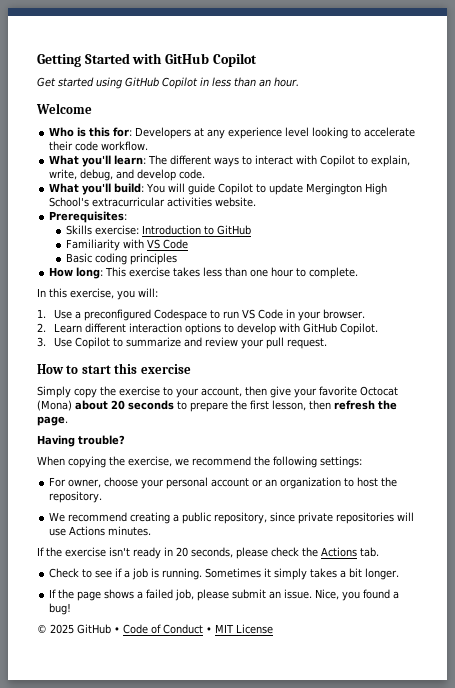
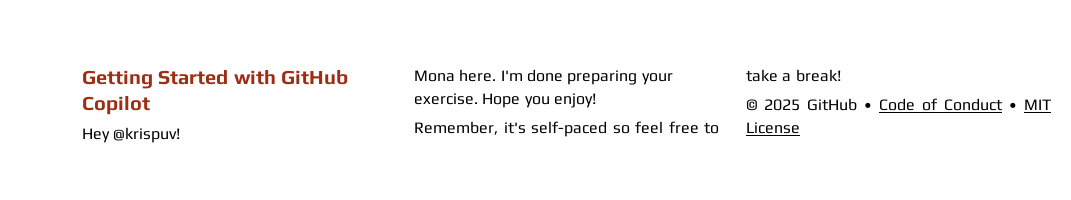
- Get started using GitHub Copilot in less than an hour.
- Welcome
- Who is this for: Developers at any experience level looking to accelerate their code workflow.
- What you'll learn: The different ways to interact with Copilot to explain, write, debug, and develop code.
- What you'll build: You will guide Copilot to update Mergington High School's extracurricular activities website.
- Prerequisites:
- Skills exercise: Introduction to GitHub
- Familiarity with VS Code
- Basic coding principles
- How long: This exercise takes less than one hour to complete.
- In this exercise, you will:
- 1. Use a preconfigured Codespace to run VS Code in your browser.
- 2. Learn different interaction options to develop with GitHub Copilot.
- 3. Use Copilot to summarize and review your pull request.
- How to start this exercise
- Simply copy the exercise to your account, then give your favorite Octocat (Mona) about 20 seconds to prepare the first lesson, then refresh the page.
- Having trouble?
- When copying the exercise, we recommend the following settings:
- For owner, choose your personal account or an organization to host the repository.
- We recommend creating a public repository, since private repositories will use Actions minutes.
- If the exercise isn't ready in 20 seconds, please check the Actions tab.
- Check to see if a job is running. Sometimes it simply takes a bit longer.
- If the page shows a failed job, please submit an issue. Nice, you found a bug!
+ Hey @krispuv!
+ Mona here. I'm done preparing your exercise. Hope you enjoy!
+ Remember, it's self-paced so feel free to take a break!

